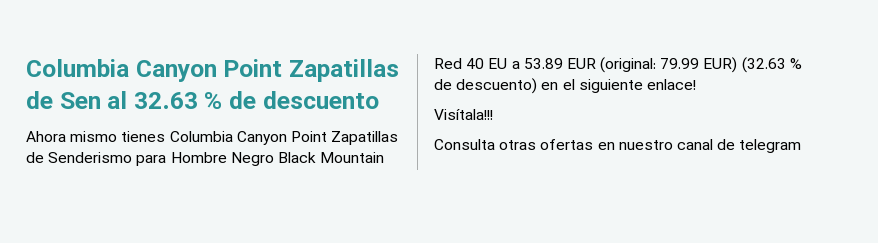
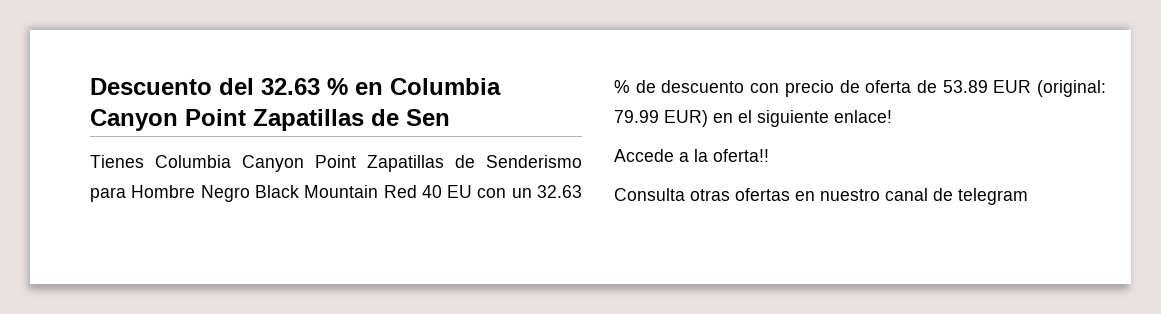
- Columbia Canyon Point Zapatillas de Sen al 32.63 % de descuento
- Ahora mismo tienes Columbia Canyon Point Zapatillas de Senderismo para Hombre Negro Black Mountain Red 40 EU a 53.89 EUR (original: 79.99 EUR) (32.63 % de descuento) en el siguiente enlace!
+ Descuento del 32.63 % en Columbia Canyon Point Zapatillas de Sen
+ Tienes Columbia Canyon Point Zapatillas de Senderismo para Hombre Negro Black Mountain Red 40 EU con un 32.63 % de descuento con precio de oferta de 53.89 EUR (original: 79.99 EUR) en el siguiente enlace!
- Visítala!!!
+ Accede a la oferta!!

